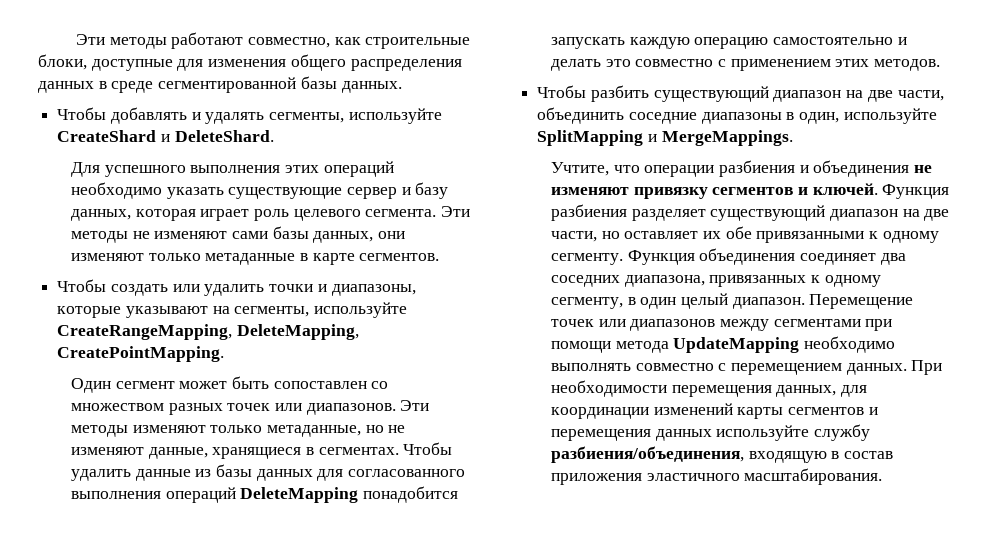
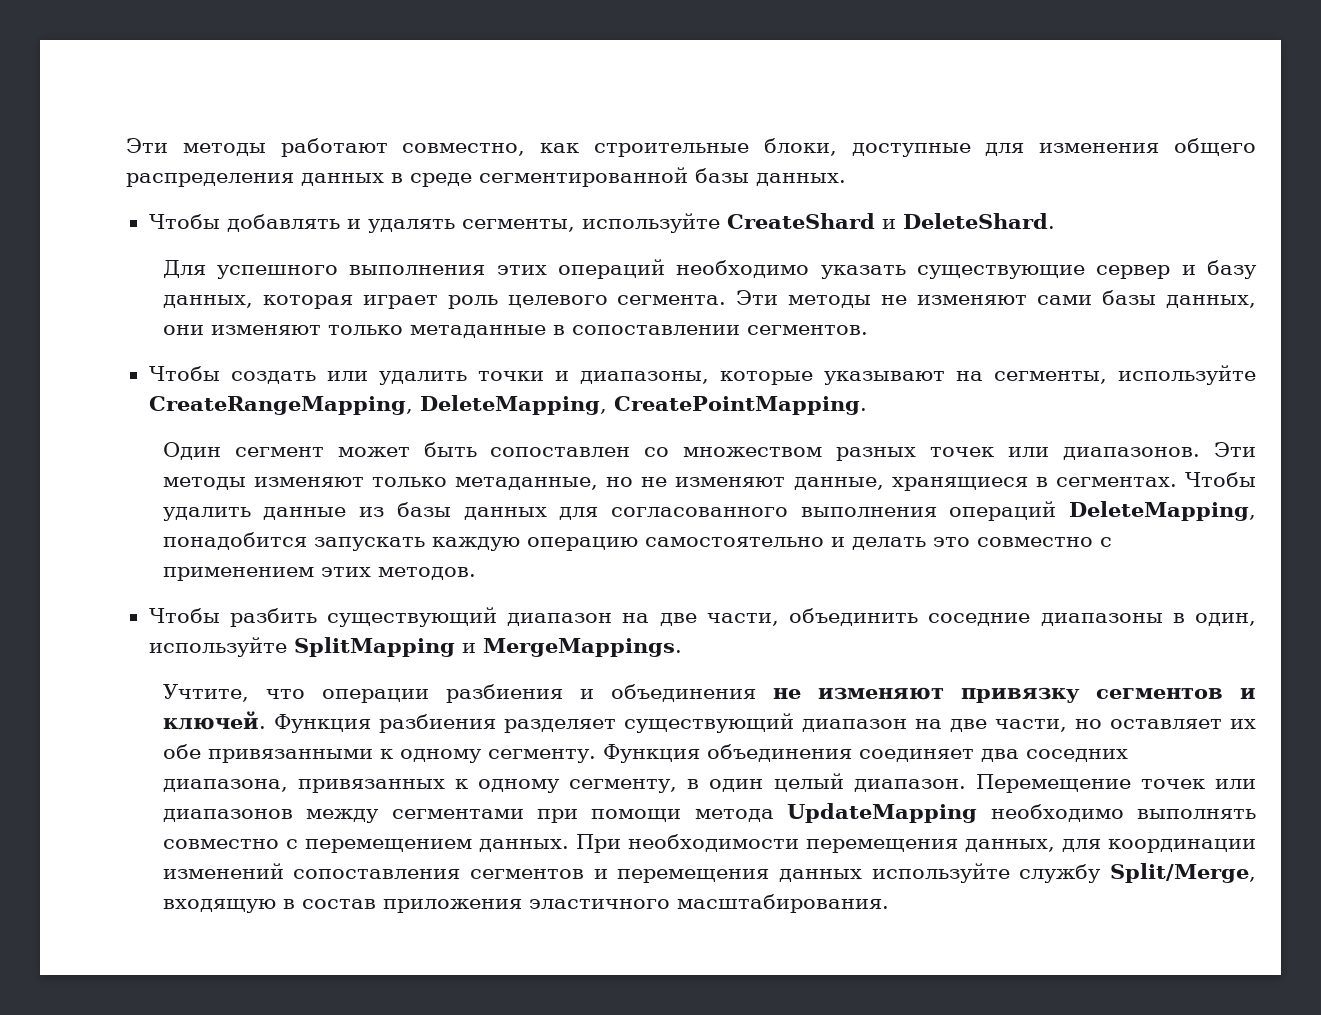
- Эти методы не изменяют сами базы данных, они изменяют только метаданные в карте сегментов.
+ Эти методы не изменяют сами базы данных, они изменяют только метаданные в сопоставлении сегментов.
- Чтобы удалить данные из базы данных для согласованного выполнения операций DeleteMapping понадобится запускать каждую операцию самостоятельно и делать это совместно с применением этих методов.
+ Чтобы удалить данные из базы данных для согласованного выполнения операций DeleteMapping, понадобится запускать каждую операцию самостоятельно и делать это совместно с применением этих методов.
- При необходимости перемещения данных, для координации изменений карты сегментов и перемещения данных используйте службу разбиения/объединения, входящую в состав приложения эластичного масштабирования.
+ При необходимости перемещения данных, для координации изменений сопоставления сегментов и перемещения данных используйте службу Split/Merge, входящую в состав приложения эластичного масштабирования.

